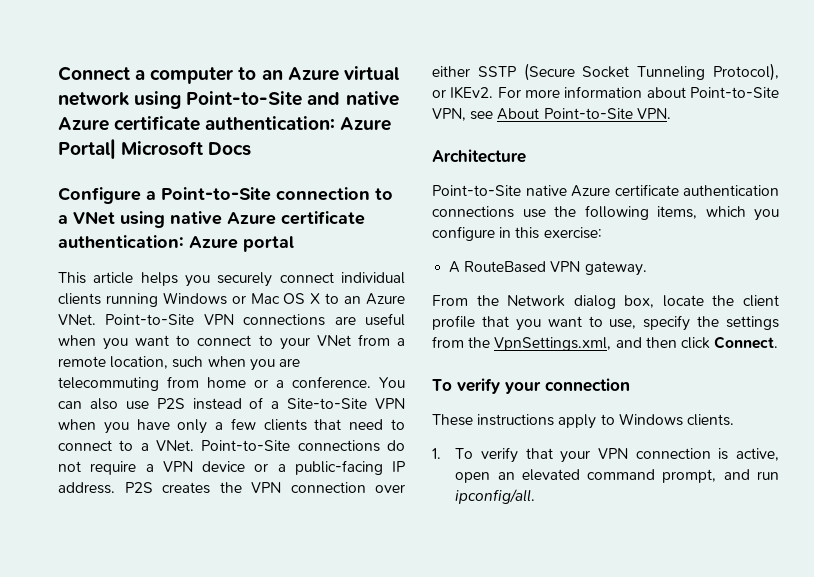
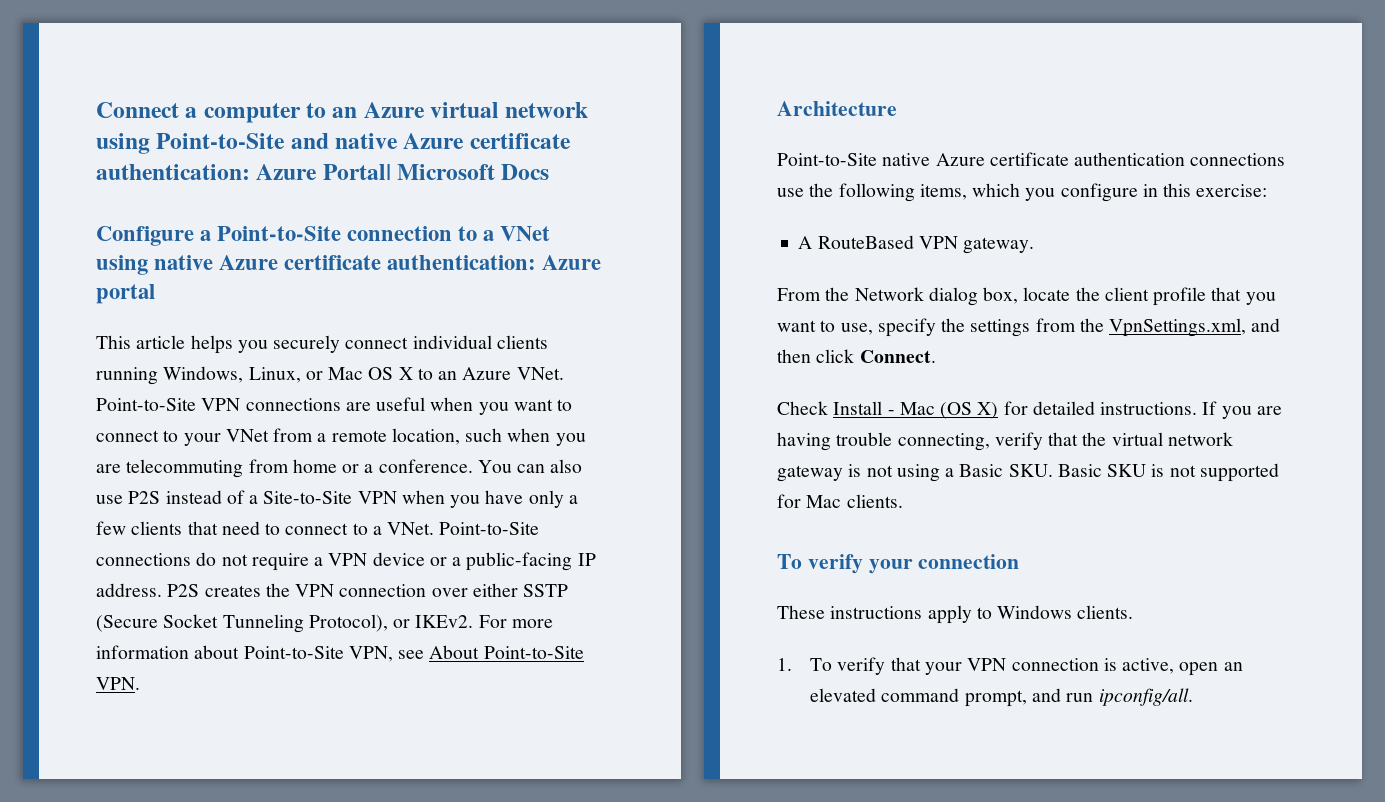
- This article helps you securely connect individual clients running Windows or Mac OS X to an Azure VNet.
+ This article helps you securely connect individual clients running Windows, Linux, or Mac OS X to an Azure VNet.
+ Check Install - Mac (OS X) for detailed instructions. If you are having trouble connecting, verify that the virtual network gateway is not using a Basic SKU. Basic SKU is not supported for Mac clients.

